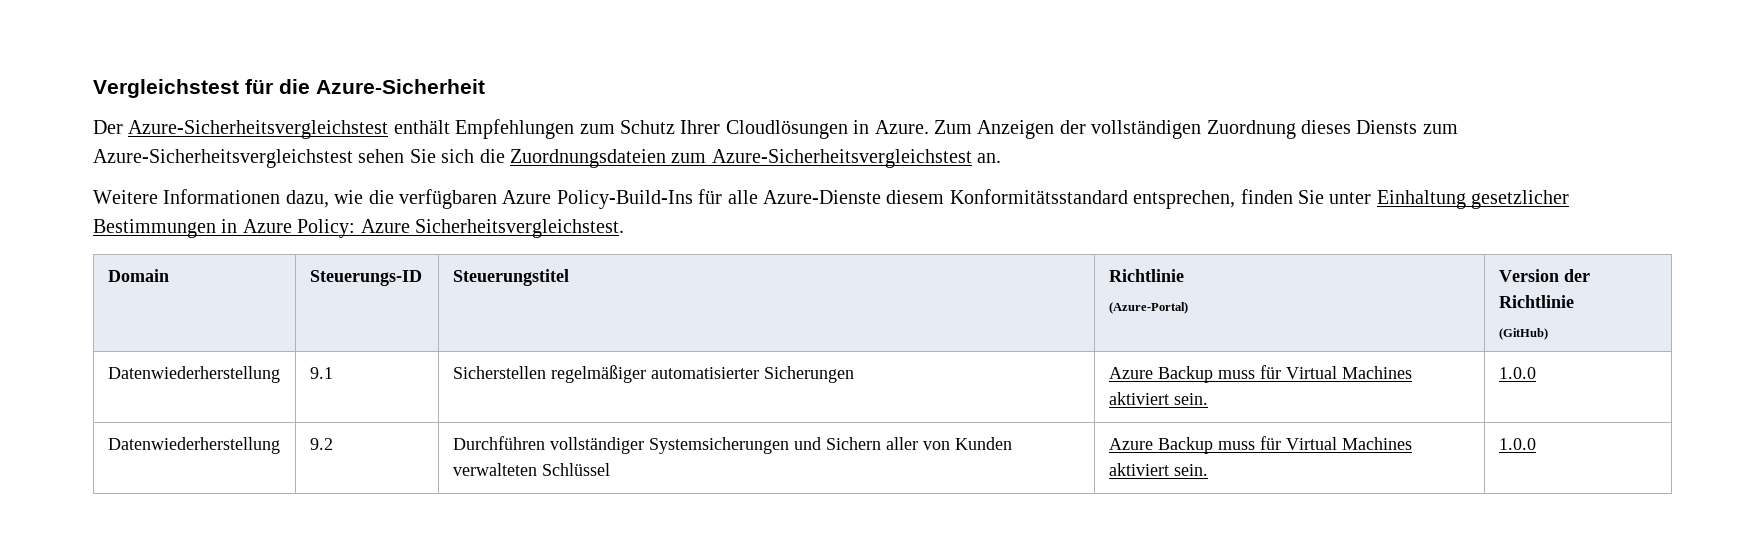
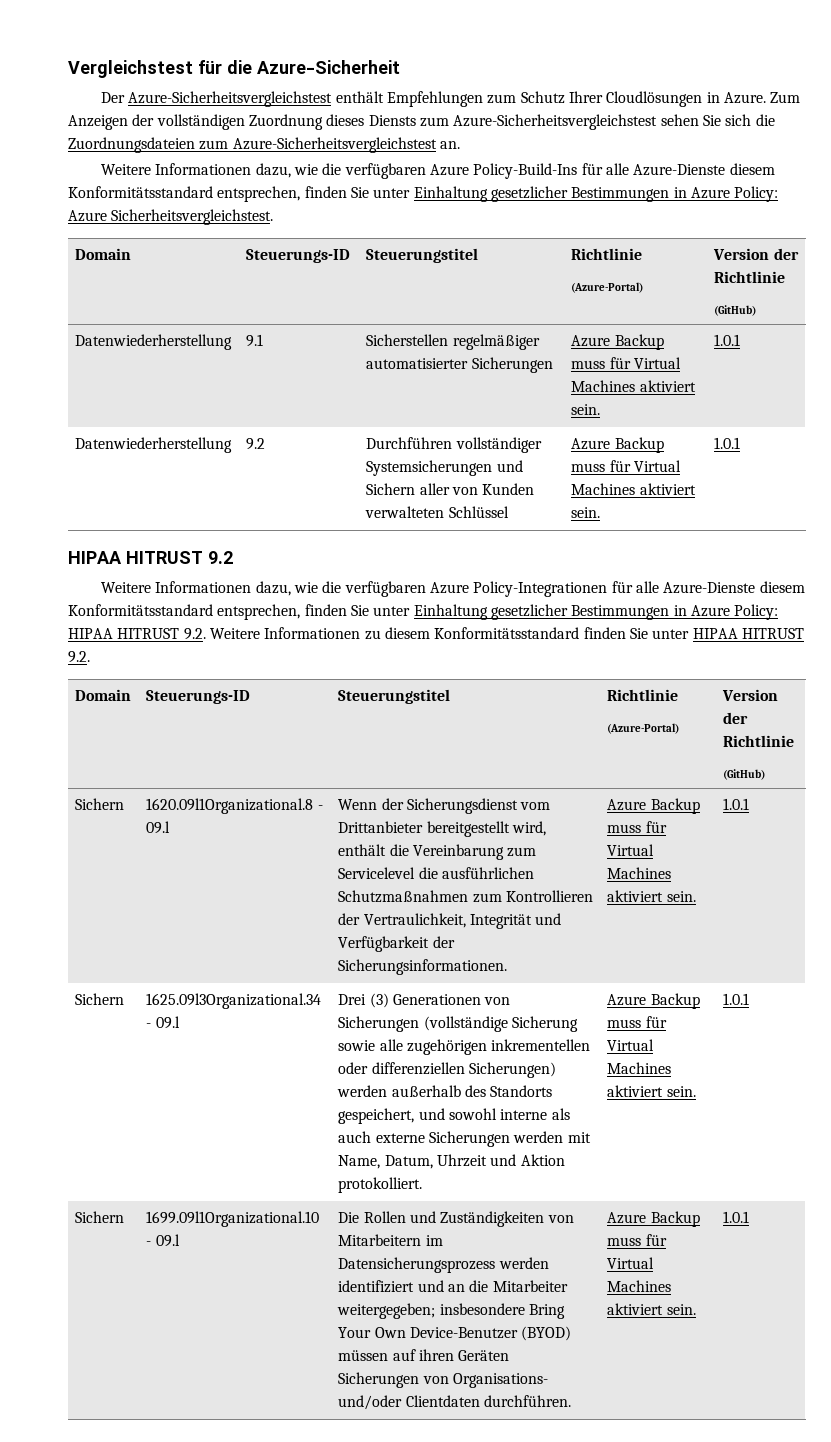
- Datenwiederherstellung | 9.1 | Sicherstellen regelmäßiger automatisierter Sicherungen | Azure Backup muss für Virtual Machines aktiviert sein. | 1.0.0
+ Datenwiederherstellung | 9.1 | Sicherstellen regelmäßiger automatisierter Sicherungen | Azure Backup muss für Virtual Machines aktiviert sein. | 1.0.1
- Datenwiederherstellung | 9.2 | Durchführen vollständiger Systemsicherungen und Sichern aller von Kunden verwalteten Schlüssel | Azure Backup muss für Virtual Machines aktiviert sein. | 1.0.0
+ Datenwiederherstellung | 9.2 | Durchführen vollständiger Systemsicherungen und Sichern aller von Kunden verwalteten Schlüssel | Azure Backup muss für Virtual Machines aktiviert sein. | 1.0.1
+ HIPAA HITRUST 9.2
+ Weitere Informationen dazu, wie die verfügbaren Azure Policy-Integrationen für alle Azure-Dienste diesem Konformitätsstandard entsprechen, finden Sie unter Einhaltung gesetzlicher Bestimmungen in Azure Policy: HIPAA HITRUST 9.2. Weitere Informationen zu diesem Konformitätsstandard finden Sie unter HIPAA HITRUST 9.2.
+ Domain | Steuerungs-ID | Steuerungstitel | Richtlinie
+ (Azure-Portal) | Version der Richtlinie
+ (GitHub)
+ Sichern | 1620.09l1Organizational.8 - 09.l | Wenn der Sicherungsdienst vom Drittanbieter bereitgestellt wird, enthält die Vereinbarung zum Servicelevel die ausführlichen Schutzmaßnahmen zum Kontrollieren der Vertraulichkeit, Integrität und Verfügbarkeit der Sicherungsinformationen. | Azure Backup muss für Virtual Machines aktiviert sein. | 1.0.1
+ Sichern | 1625.09l3Organizational.34 - 09.l | Drei (3) Generationen von Sicherungen (vollständige Sicherung sowie alle zugehörigen inkrementellen oder differenziellen Sicherungen) werden außerhalb des Standorts gespeichert, und sowohl interne als auch externe Sicherungen werden mit Name, Datum, Uhrzeit und Aktion protokolliert. | Azure Backup muss für Virtual Machines aktiviert sein. | 1.0.1
+ Sichern | 1699.09l1Organizational.10 - 09.l | Die Rollen und Zuständigkeiten von Mitarbeitern im Datensicherungsprozess werden identifiziert und an die Mitarbeiter weitergegeben; insbesondere Bring Your Own Device-Benutzer (BYOD) müssen auf ihren Geräten Sicherungen von Organisations- und/oder Clientdaten durchführen. | Azure Backup muss für Virtual Machines aktiviert sein. | 1.0.1

